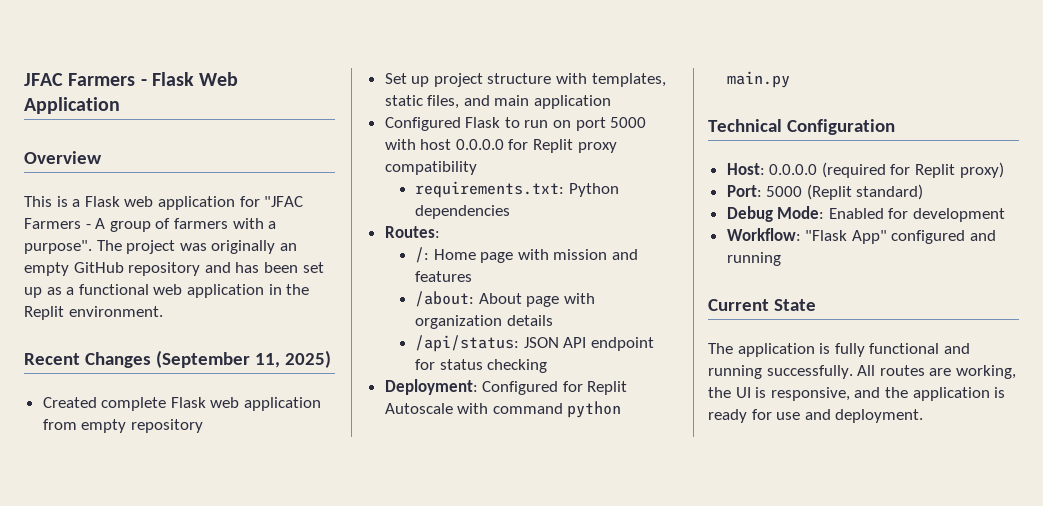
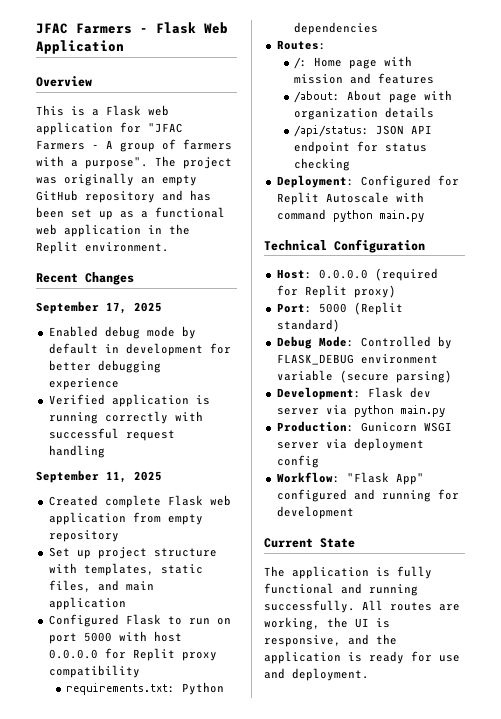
- Recent Changes (September 11, 2025)
+ Recent Changes
+ September 17, 2025
+ Enabled debug mode by default in development for better debugging experience
+ Verified application is running correctly with successful request handling
+ September 11, 2025
- Debug Mode: Enabled for development
+ Debug Mode: Controlled by FLASK_DEBUG environment variable (secure parsing)
+ Development: Flask dev server via python main.py
+ Production: Gunicorn WSGI server via deployment config
- Workflow: "Flask App" configured and running
+ Workflow: "Flask App" configured and running for development

